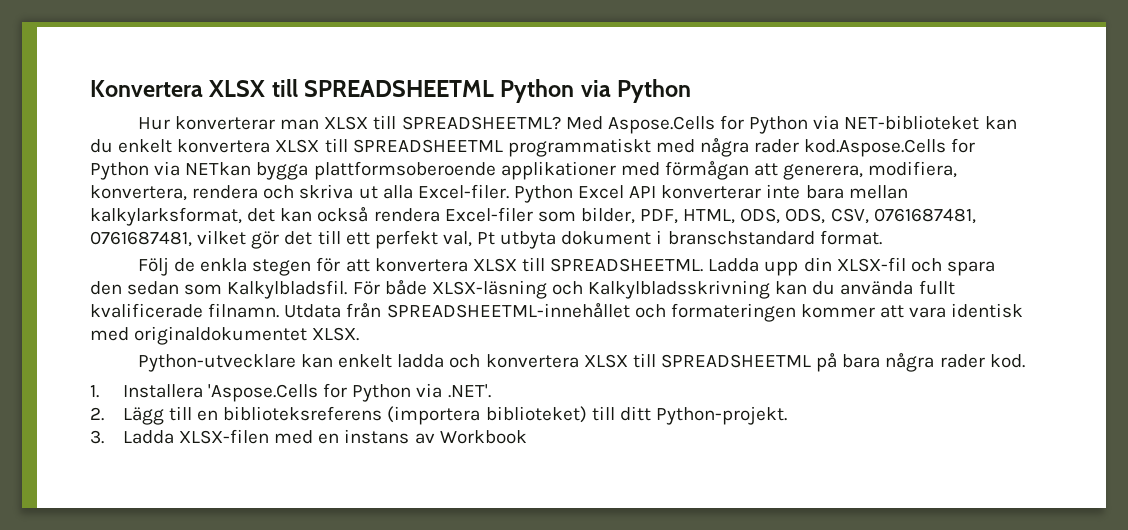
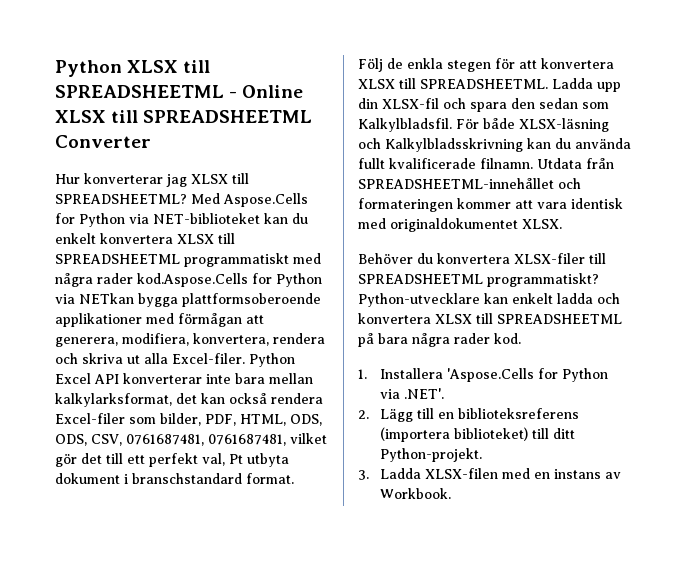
- Konvertera XLSX till SPREADSHEETML Python via Python
+ Python XLSX till SPREADSHEETML - Online XLSX till SPREADSHEETML Converter
- Hur konverterar man XLSX till SPREADSHEETML?
+ Hur konverterar jag XLSX till SPREADSHEETML?
+ Behöver du konvertera XLSX-filer till SPREADSHEETML programmatiskt?
- 3. Ladda XLSX-filen med en instans av Workbook
+ 3. Ladda XLSX-filen med en instans av Workbook.

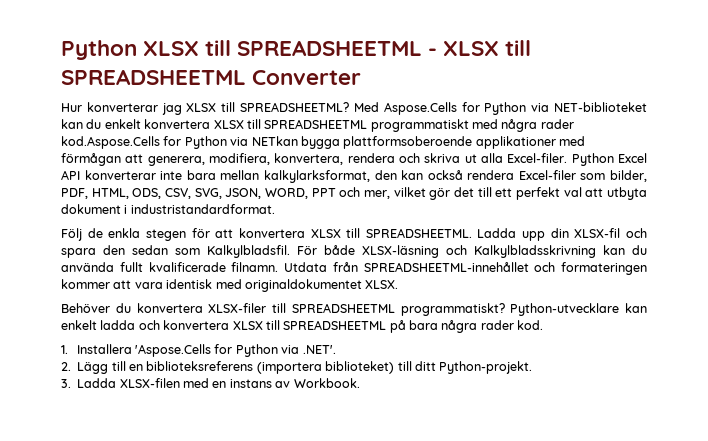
- Python XLSX till SPREADSHEETML - Online XLSX till SPREADSHEETML Converter
+ Python XLSX till SPREADSHEETML - XLSX till SPREADSHEETML Converter
- Python Excel API konverterar inte bara mellan kalkylarksformat, det kan också rendera Excel-filer som bilder, PDF, HTML, ODS, ODS, CSV, 0761687481, 0761687481, vilket gör det till ett perfekt val, Pt utbyta dokument i branschstandard format.
+ Python Excel API konverterar inte bara mellan kalkylarksformat, den kan också rendera Excel-filer som bilder, PDF, HTML, ODS, CSV, SVG, JSON, WORD, PPT och mer, vilket gör det till ett perfekt val att utbyta dokument i industristandardformat.

